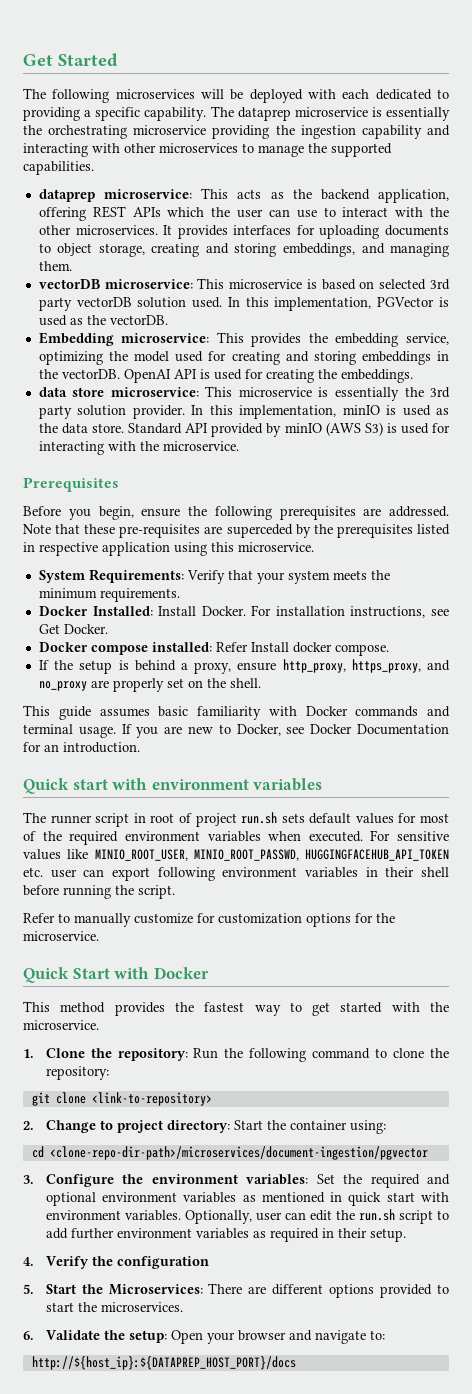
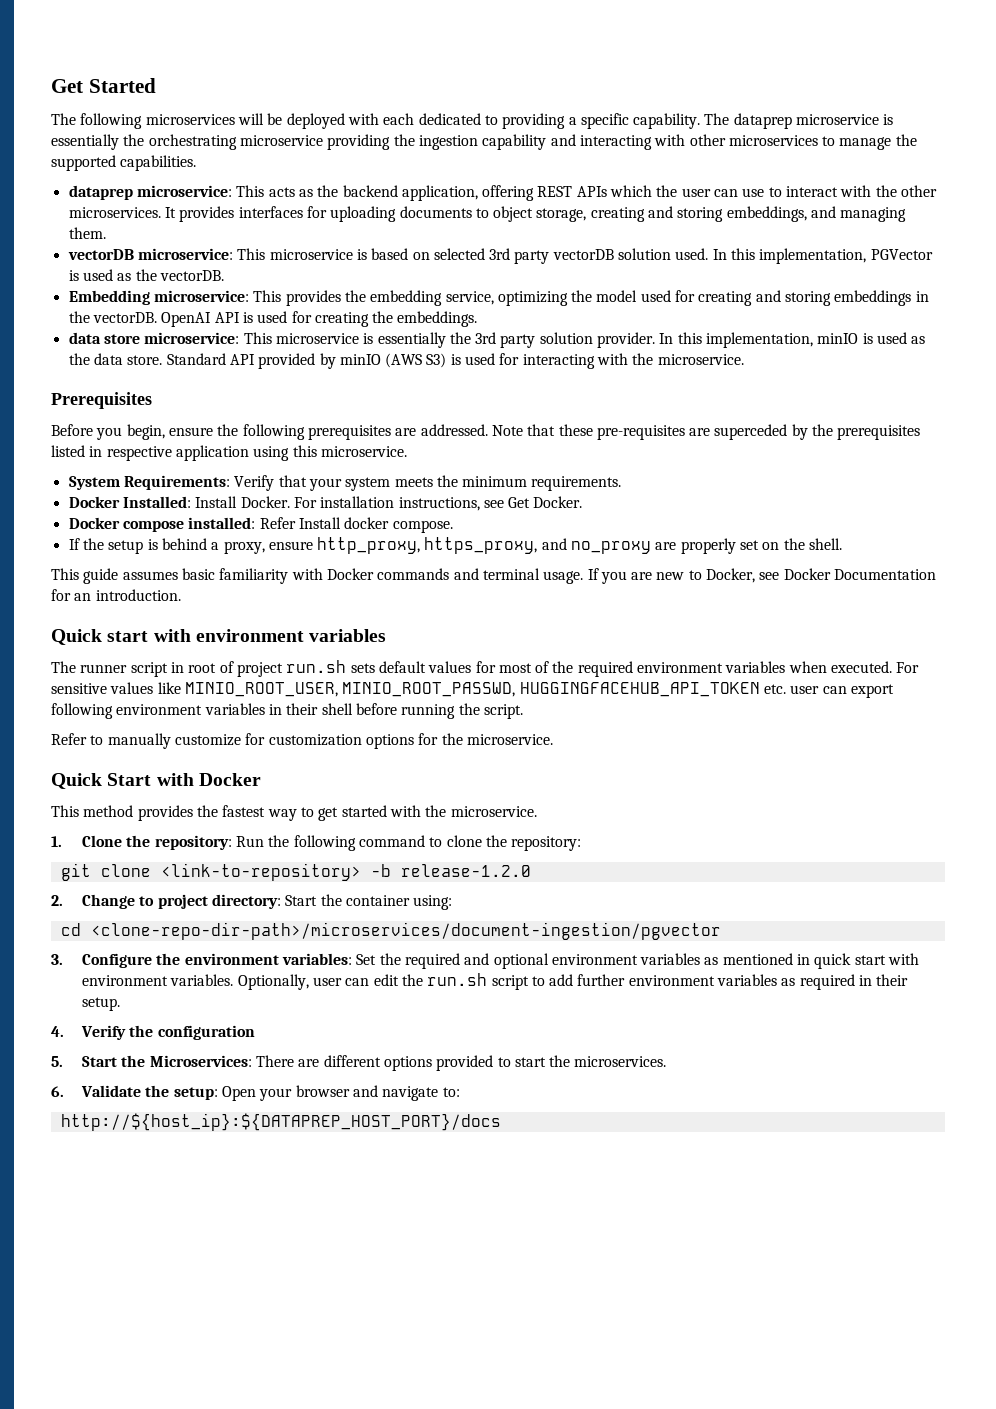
- git clone <link-to-repository>
+ git clone <link-to-repository> -b release-1.2.0

